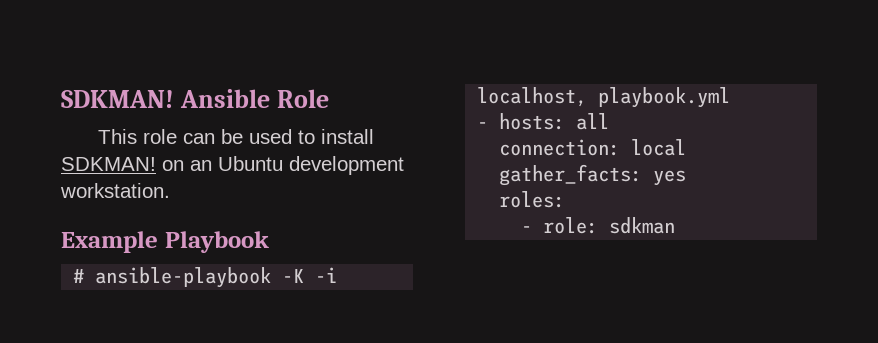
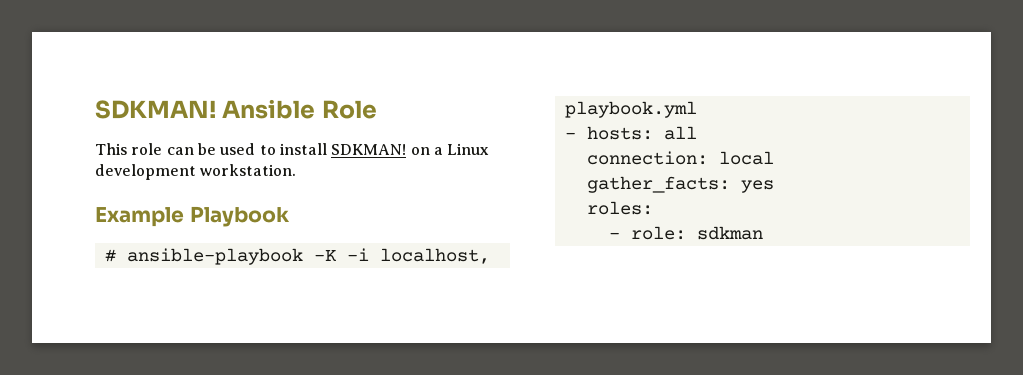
- This role can be used to install SDKMAN! on an Ubuntu development workstation.
+ This role can be used to install SDKMAN! on a Linux development workstation.

